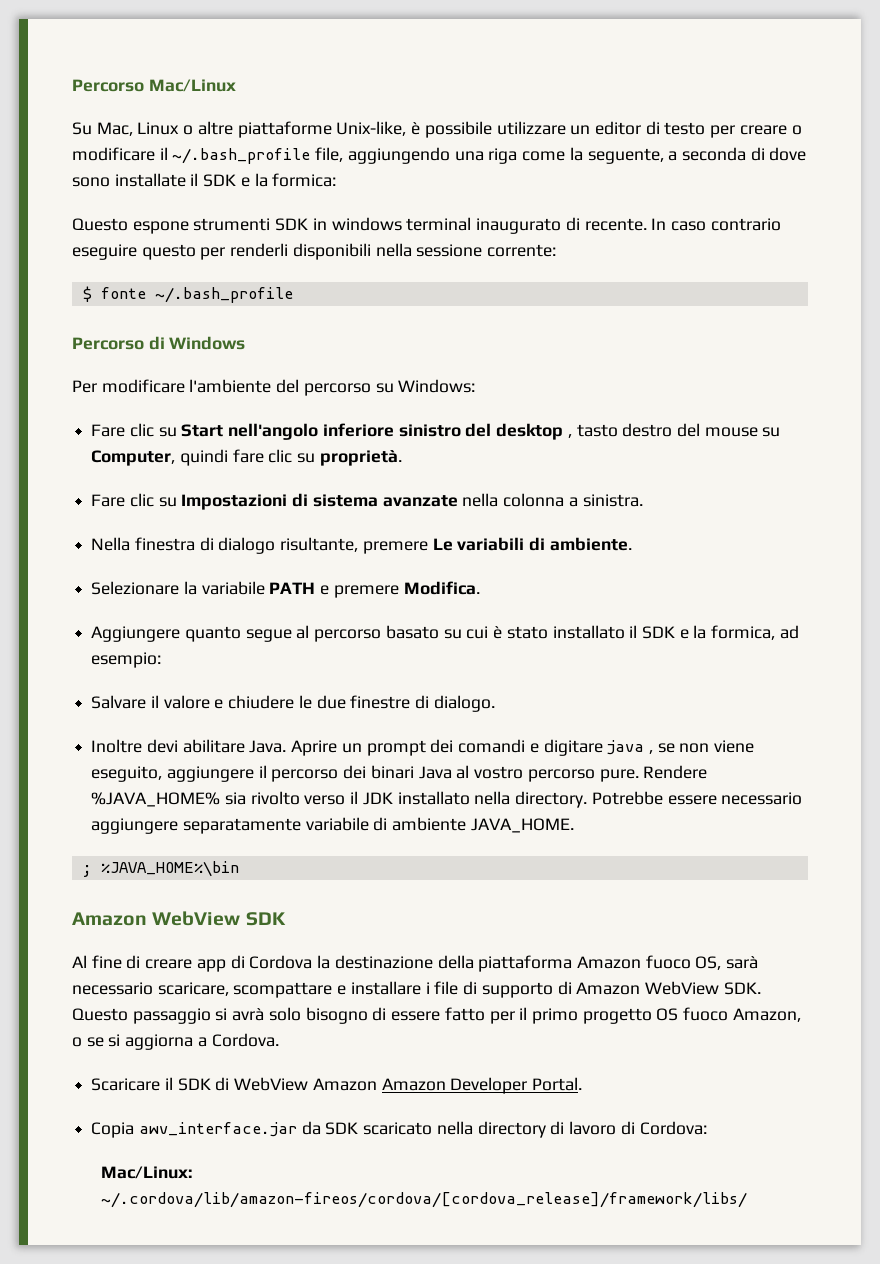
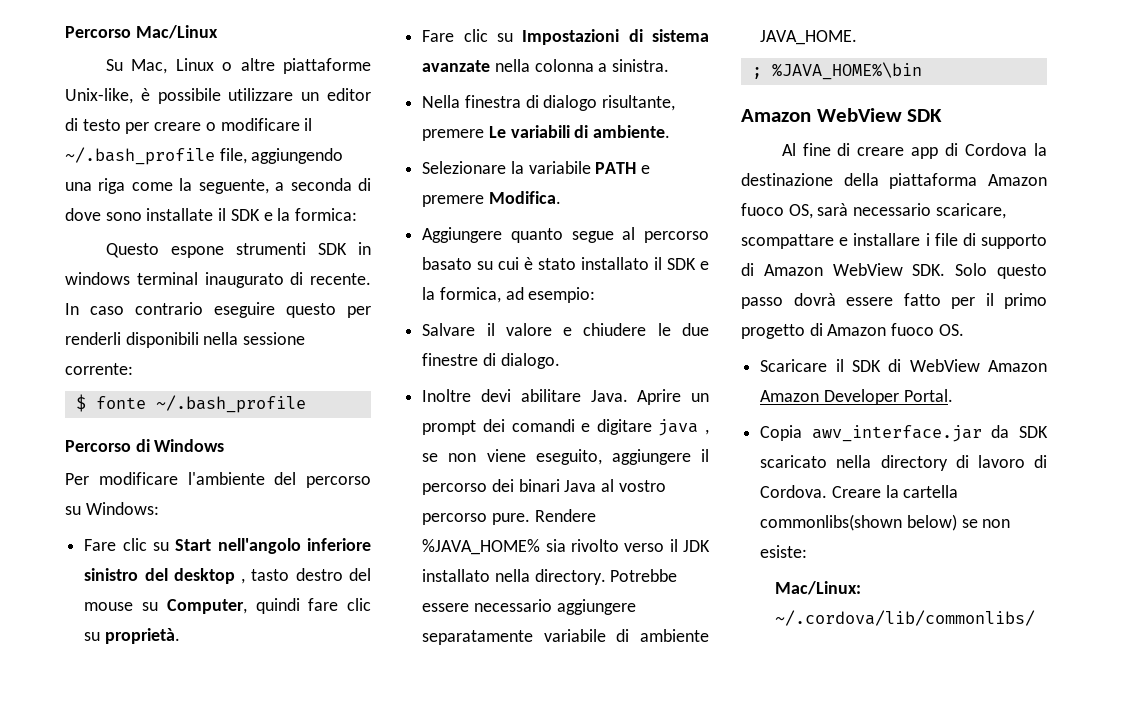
- Al fine di creare app di Cordova la destinazione della piattaforma Amazon fuoco OS, sarà necessario scaricare, scompattare e installare i file di supporto di Amazon WebView SDK. Questo passaggio si avrà solo bisogno di essere fatto per il primo progetto OS fuoco Amazon, o se si aggiorna a Cordova.
+ Al fine di creare app di Cordova la destinazione della piattaforma Amazon fuoco OS, sarà necessario scaricare, scompattare e installare i file di supporto di Amazon WebView SDK. Solo questo passo dovrà essere fatto per il primo progetto di Amazon fuoco OS.
- Copia awv_interface.jar da SDK scaricato nella directory di lavoro di Cordova:
+ Copia awv_interface.jar da SDK scaricato nella directory di lavoro di Cordova. Creare la cartella commonlibs(shown below) se non esiste:
- Mac/Linux: ~/.cordova/lib/amazon-fireos/cordova/[cordova_release]/framework/libs/
+ Mac/Linux: ~/.cordova/lib/commonlibs/

